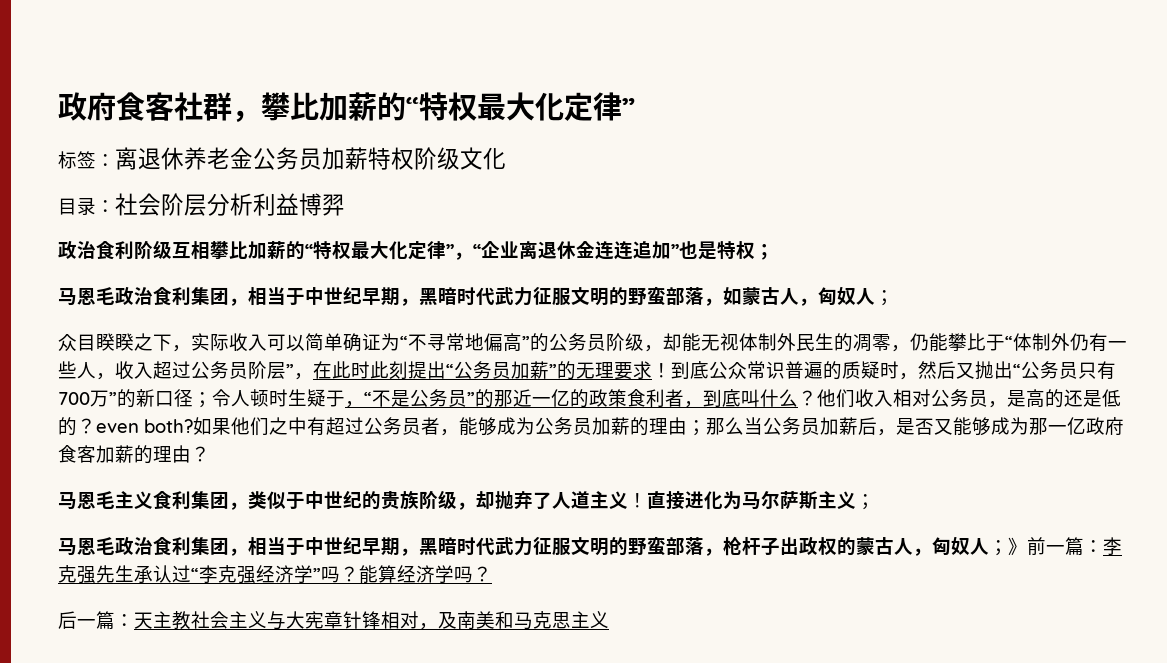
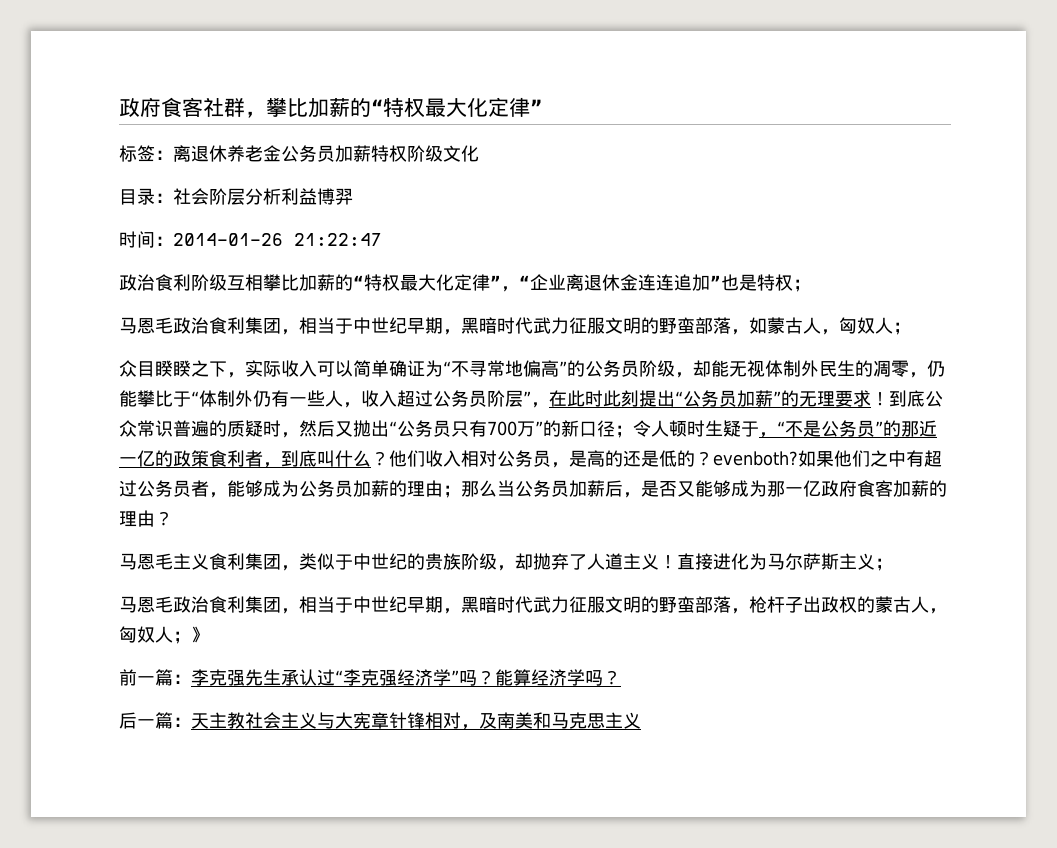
+ 时间：2014-01-26 21:22:47
- 他们收入相对公务员，是高的还是低的？even both?
+ 他们收入相对公务员，是高的还是低的？evenboth?
- 马恩毛政治食利集团，相当于中世纪早期，黑暗时代武力征服文明的野蛮部落，枪杆子出政权的蒙古人，匈奴人；》前一篇：李克强先生承认过“李克强经济学”吗？
+ 马恩毛政治食利集团，相当于中世纪早期，黑暗时代武力征服文明的野蛮部落，枪杆子出政权的蒙古人，匈奴人；》
+ 前一篇：李克强先生承认过“李克强经济学”吗？

